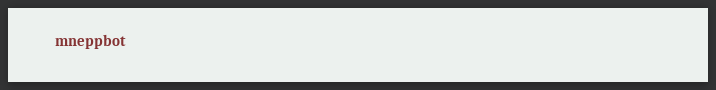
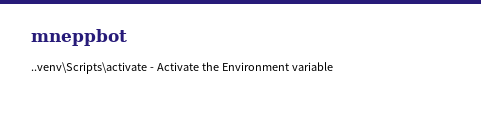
+ ..venv\Scripts\activate - Activate the Environment variable

